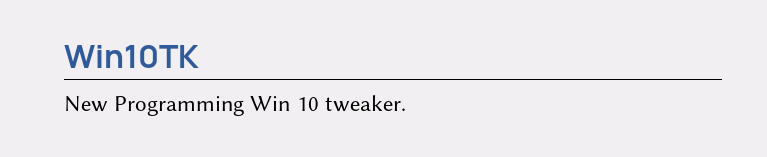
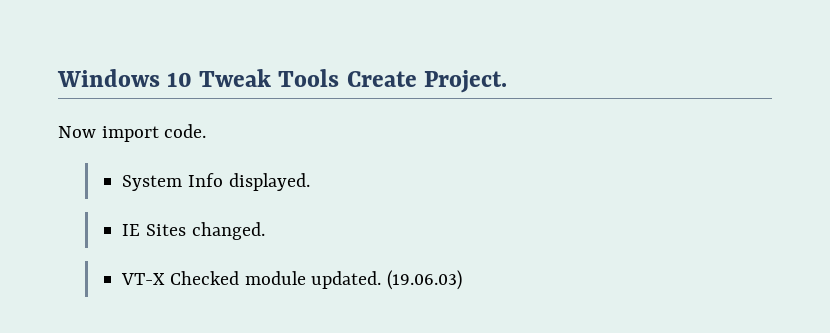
- Win10TK
- New Programming Win 10 tweaker.
+ Windows 10 Tweak Tools Create Project.
+ Now import code.
+ System Info displayed.
+ IE Sites changed.
+ VT-X Checked module updated. (19.06.03)

